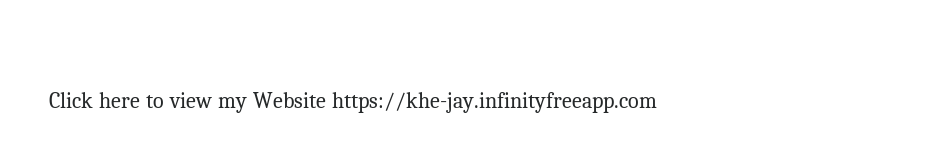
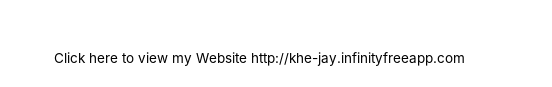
- Click here to view my Website https://khe-jay.infinityfreeapp.com
+ Click here to view my Website http://khe-jay.infinityfreeapp.com

